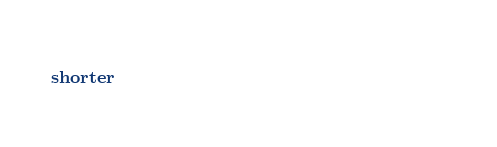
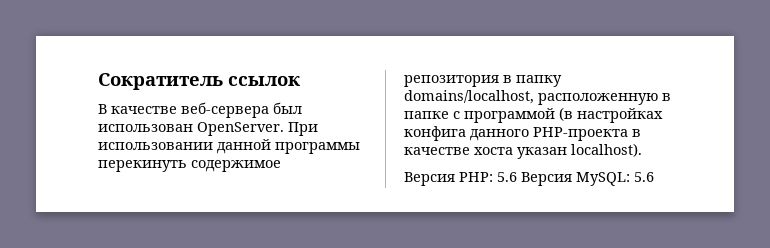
- shorter
+ Сократитель ссылок
+ В качестве веб-сервера был использован OpenServer. При использовании данной программы перекинуть содержимое репозитория в папку domains/localhost, расположенную в папке с программой (в настройках конфига данного PHP-проекта в качестве хоста указан localhost).
+ Версия PHP: 5.6 Версия MySQL: 5.6

